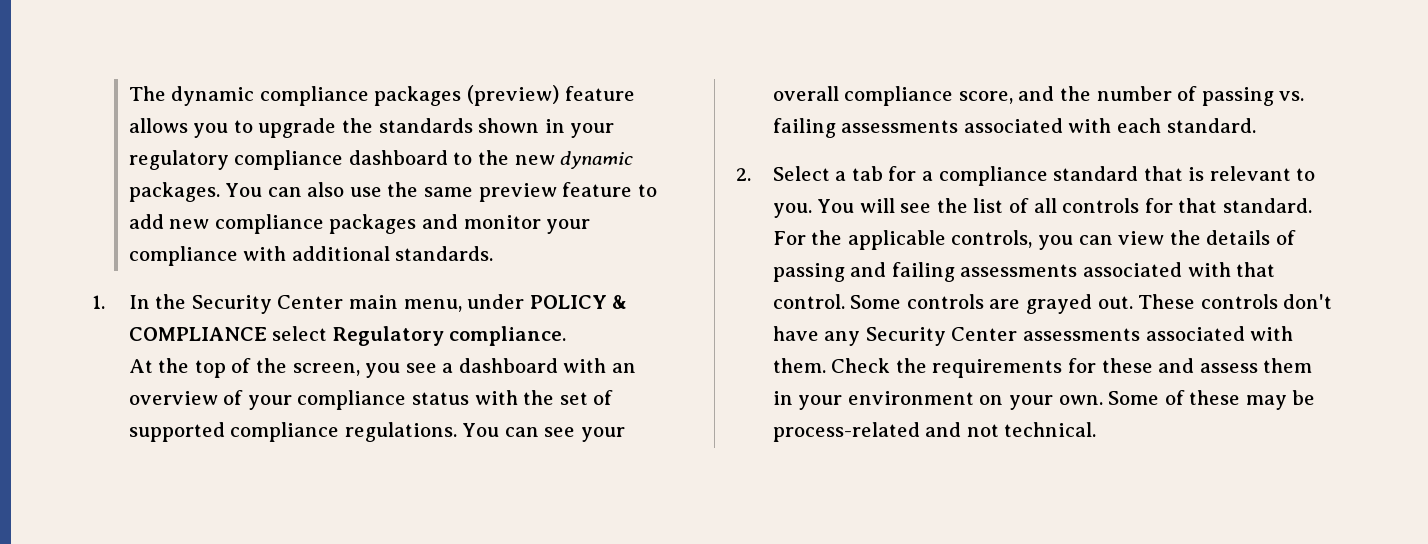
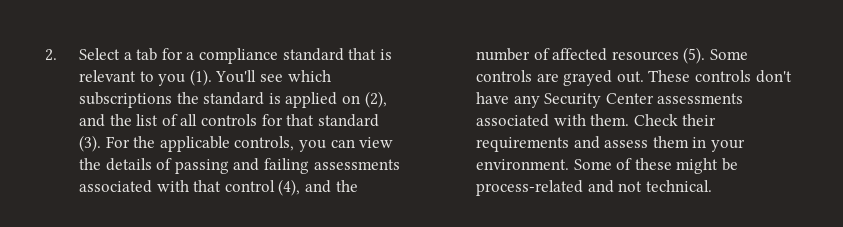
- The dynamic compliance packages (preview) feature allows you to upgrade the standards shown in your regulatory compliance dashboard to the new dynamic packages. You can also use the same preview feature to add new compliance packages and monitor your compliance with additional standards.
- 1. In the Security Center main menu, under POLICY & COMPLIANCE select Regulatory compliance.
- At the top of the screen, you see a dashboard with an overview of your compliance status with the set of supported compliance regulations. You can see your overall compliance score, and the number of passing vs. failing assessments associated with each standard.
- 2. Select a tab for a compliance standard that is relevant to you. You will see the list of all controls for that standard.
+ 2. Select a tab for a compliance standard that is relevant to you (1). You'll see which subscriptions the standard is applied on (2), and the list of all controls for that standard (3).
- For the applicable controls, you can view the details of passing and failing assessments associated with that control.
+ For the applicable controls, you can view the details of passing and failing assessments associated with that control (4), and the number of affected resources (5).
- Check the requirements for these and assess them in your environment on your own.
+ Check their requirements and assess them in your environment.
- Some of these may be process-related and not technical.
+ Some of these might be process-related and not technical.

